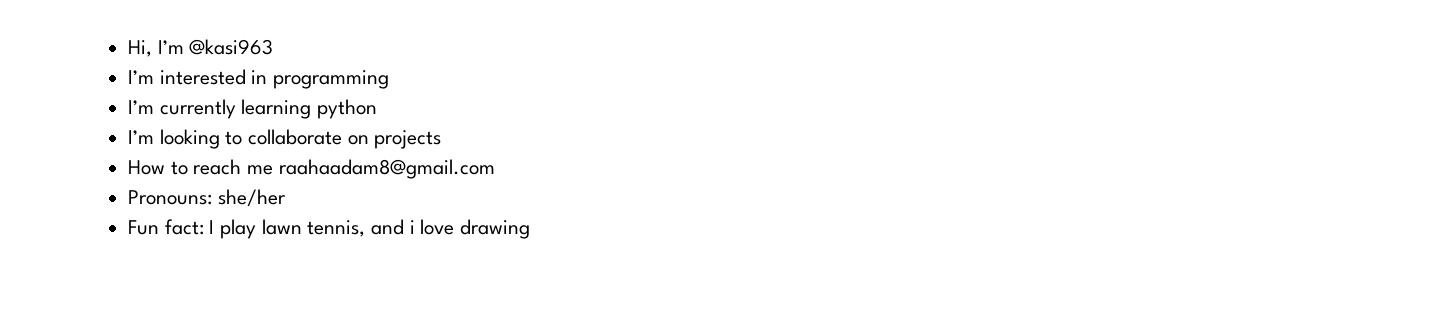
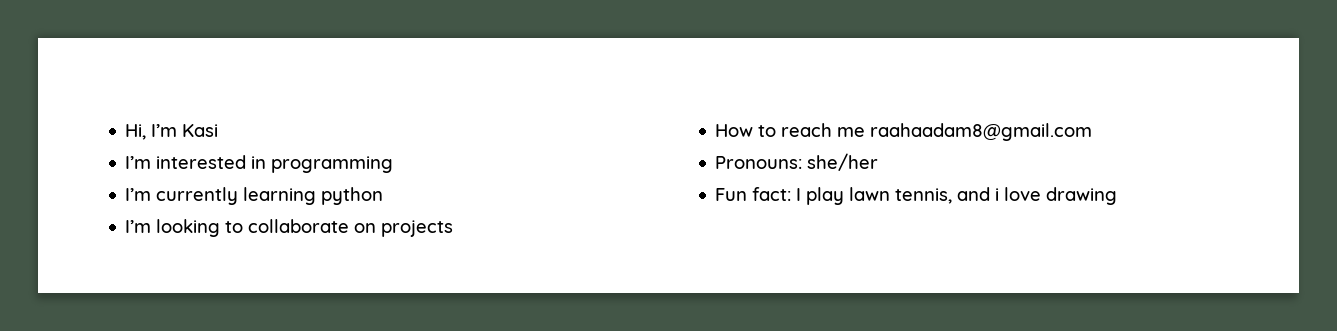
- Hi, I’m @kasi963
+ Hi, I’m Kasi

